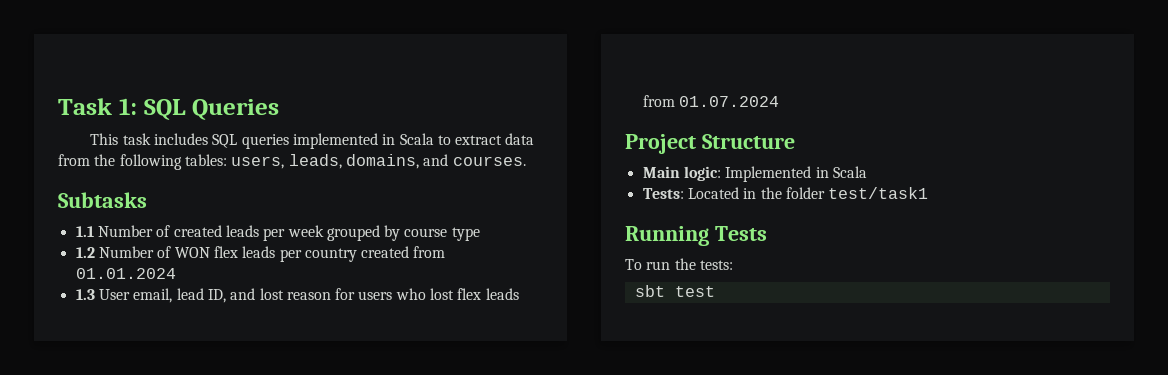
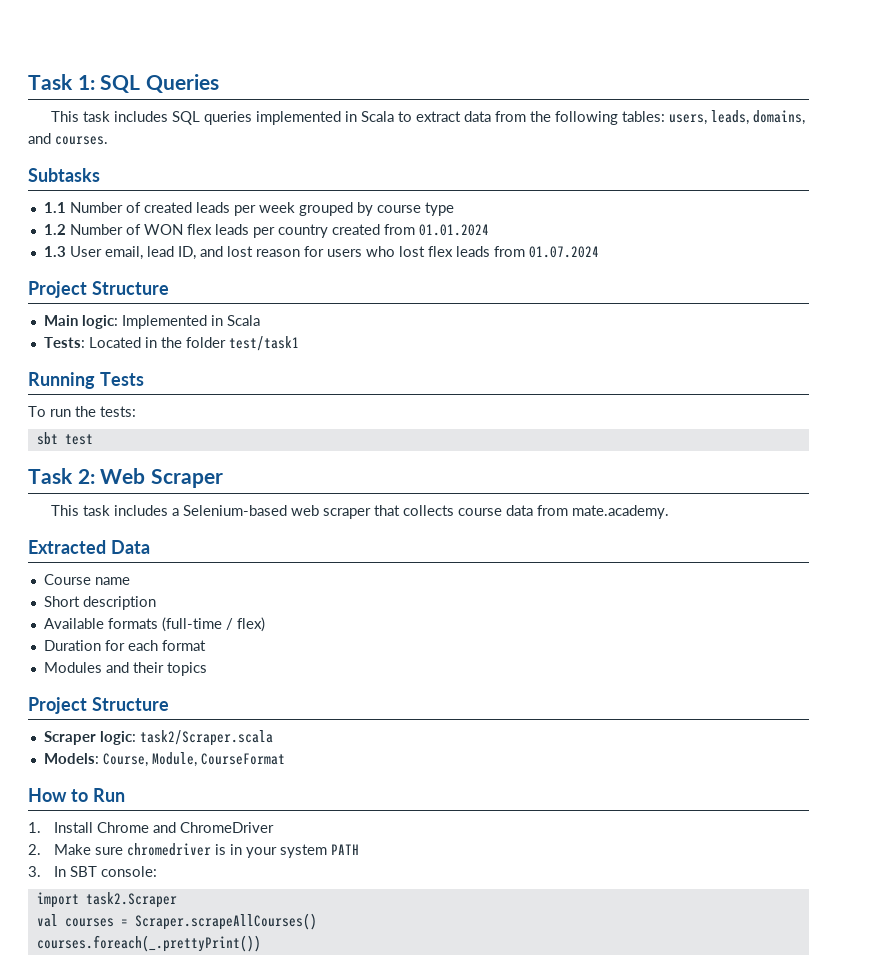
+ Task 2: Web Scraper
+ This task includes a Selenium-based web scraper that collects course data from mate.academy.
+ Extracted Data
+ Course name
+ Short description
+ Available formats (full-time / flex)
+ Duration for each format
+ Modules and their topics
+ Project Structure
+ Scraper logic: task2/Scraper.scala
+ Models: Course, Module, CourseFormat
+ How to Run
+ 1. Install Chrome and ChromeDriver
+ 2. Make sure chromedriver is in your system PATH
+ 3. In SBT console:
+ import task2.Scraper
+ val courses = Scraper.scrapeAllCourses()
+ courses.foreach(_.prettyPrint())

